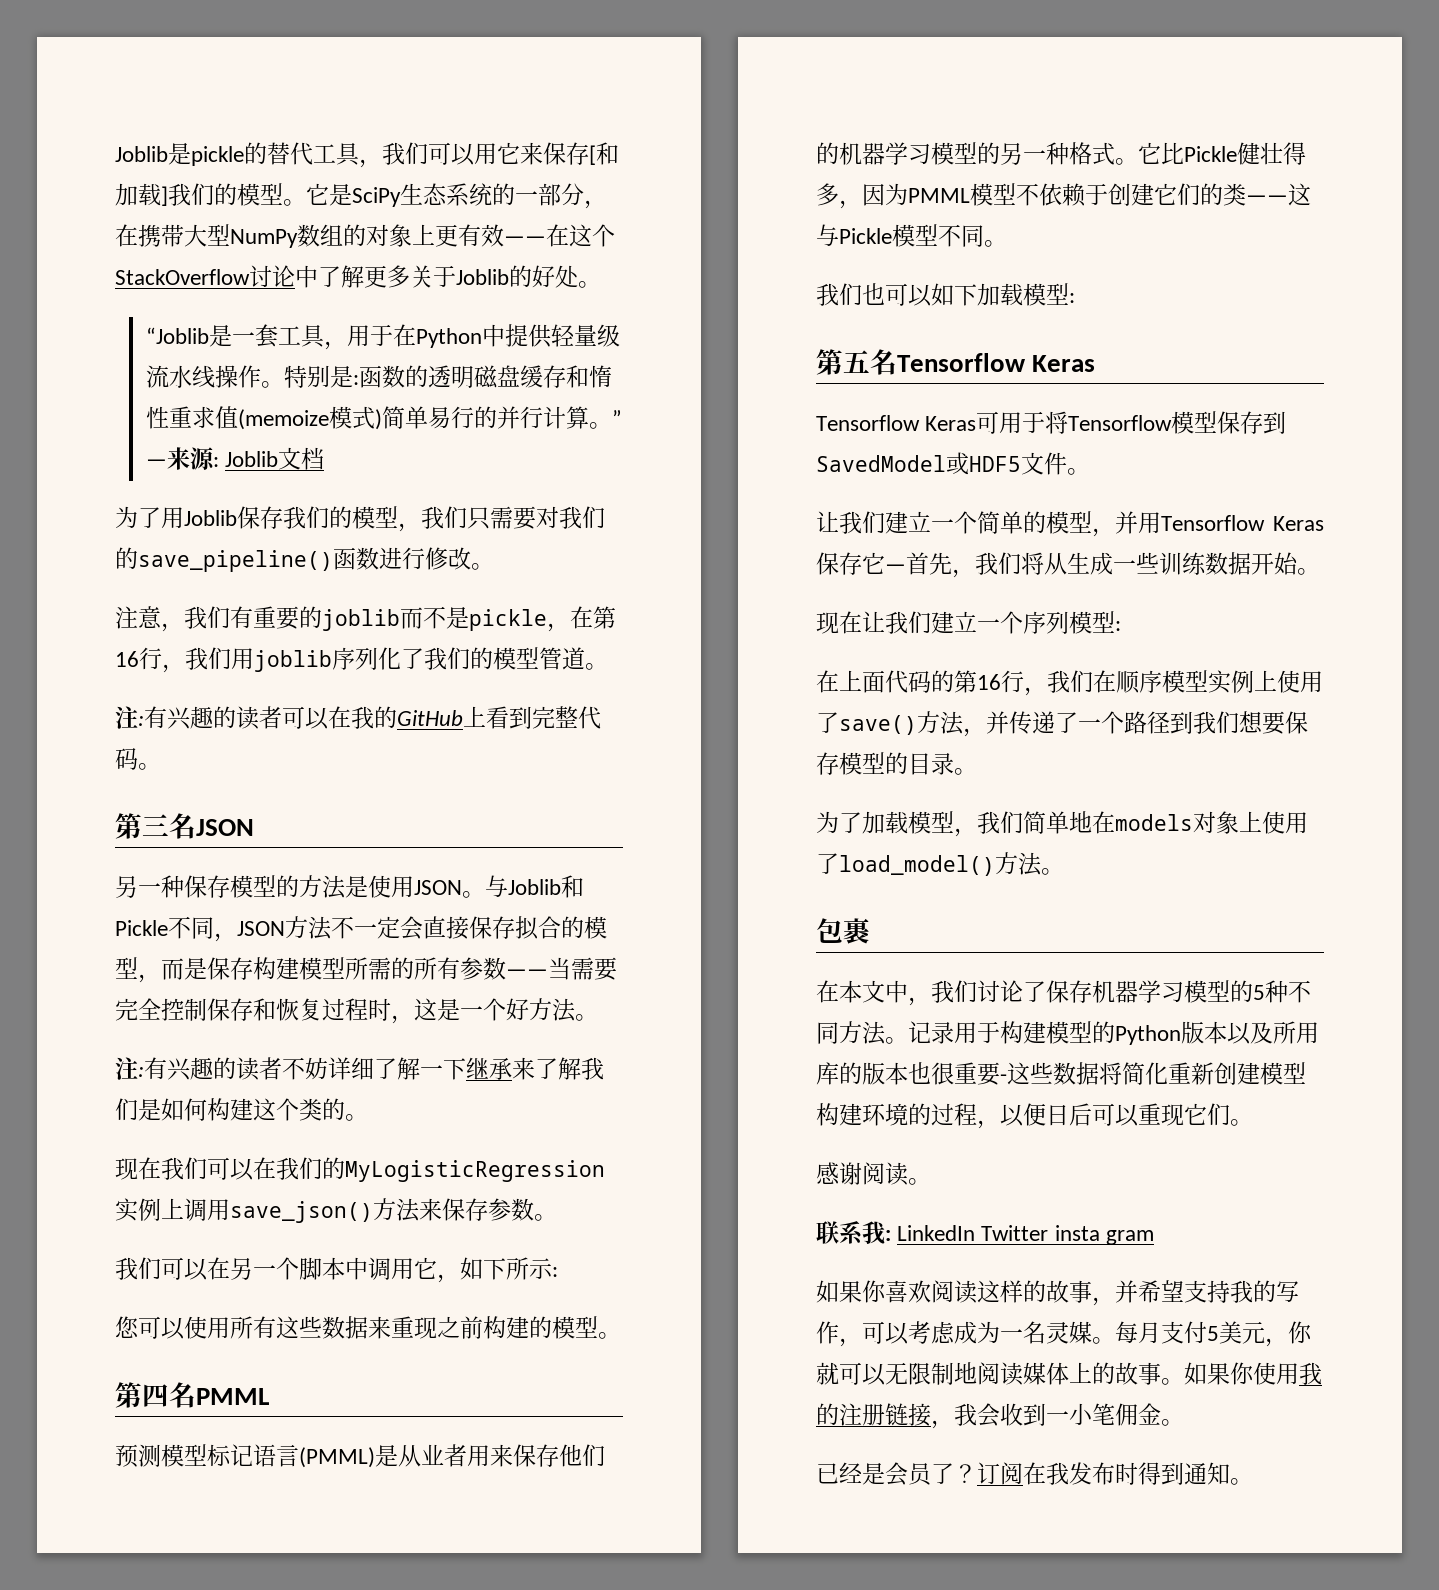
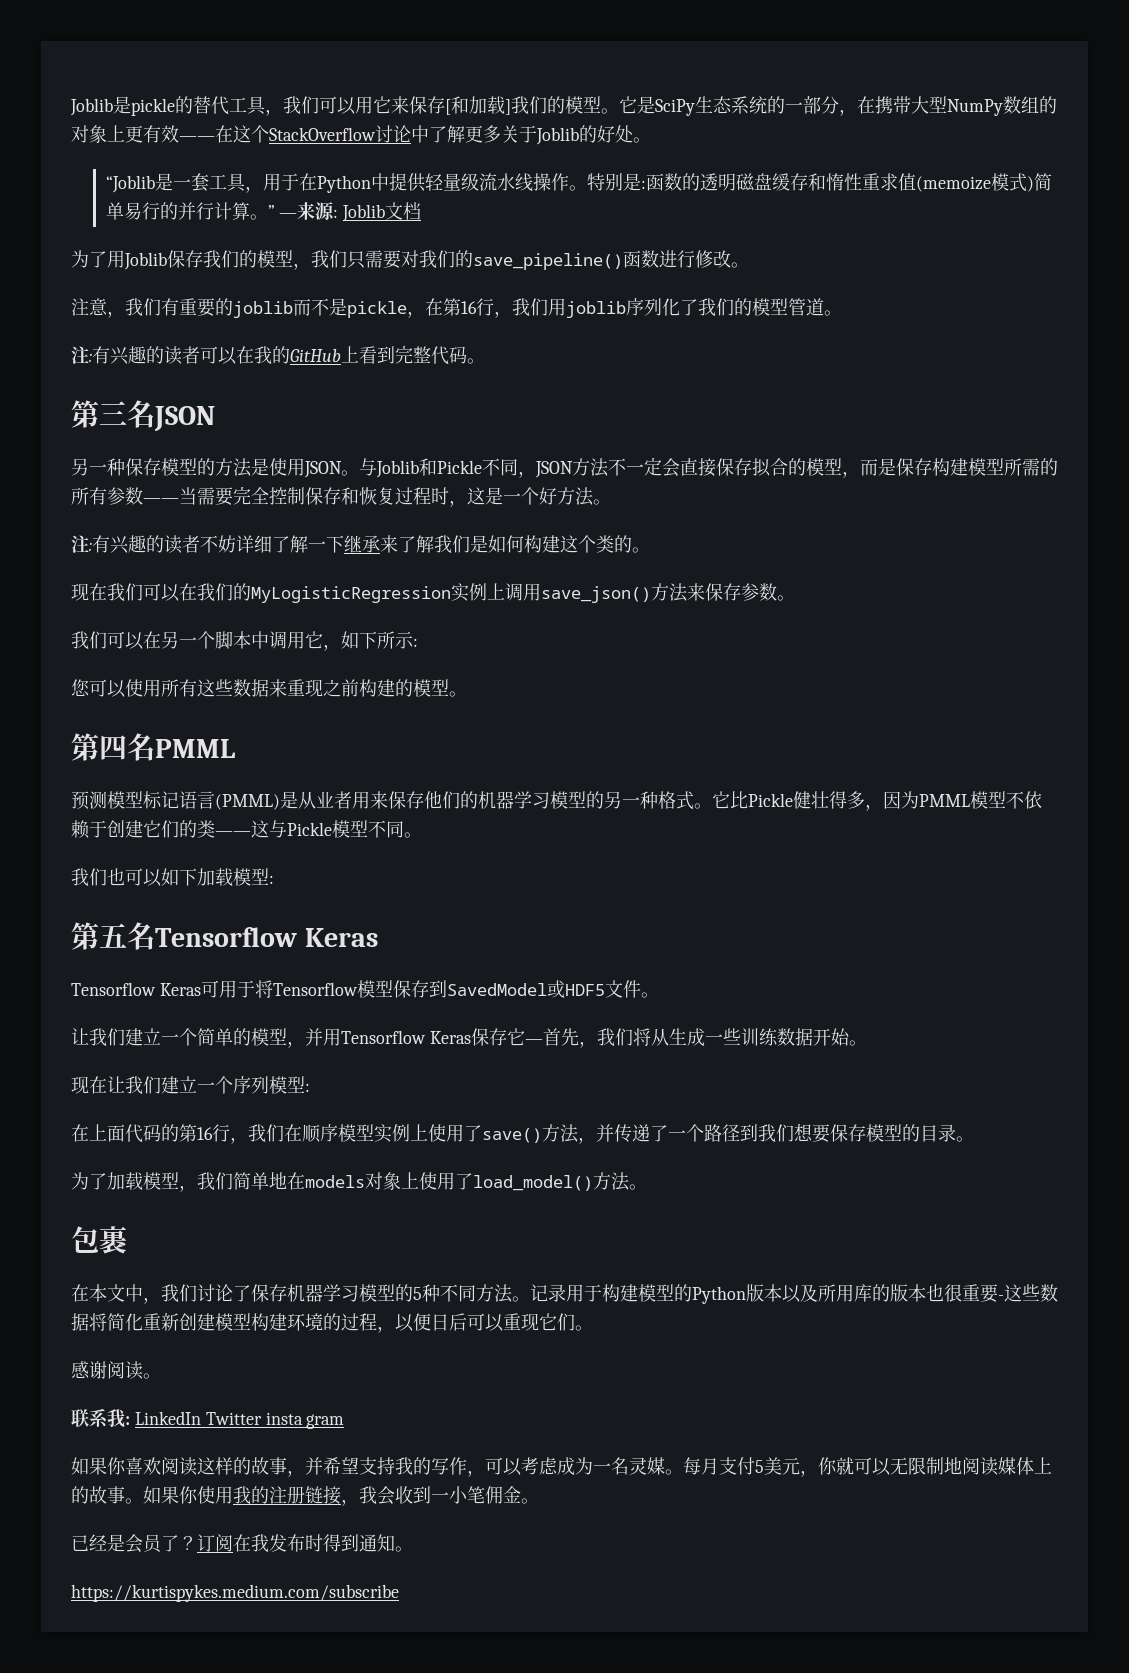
+ https://kurtispykes.medium.com/subscribe

